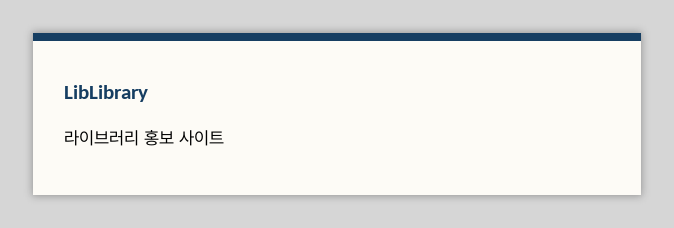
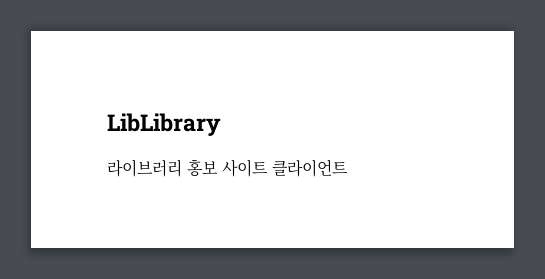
- 라이브러리 홍보 사이트
+ 라이브러리 홍보 사이트 클라이언트

